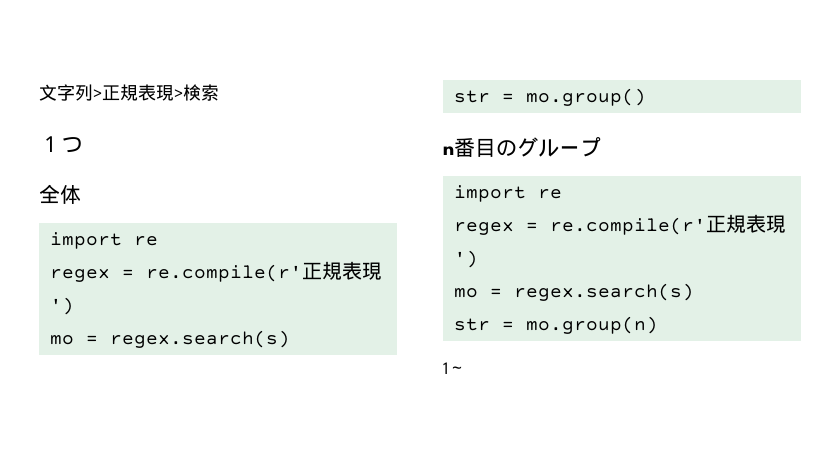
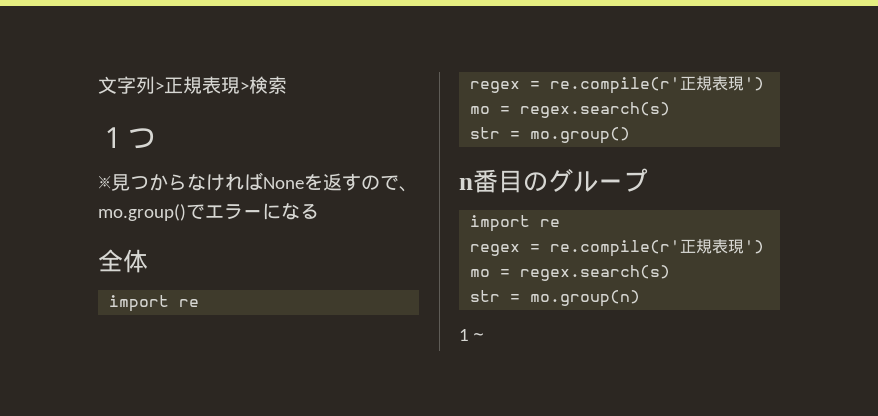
+ ※見つからなければNoneを返すので、mo.group()でエラーになる

